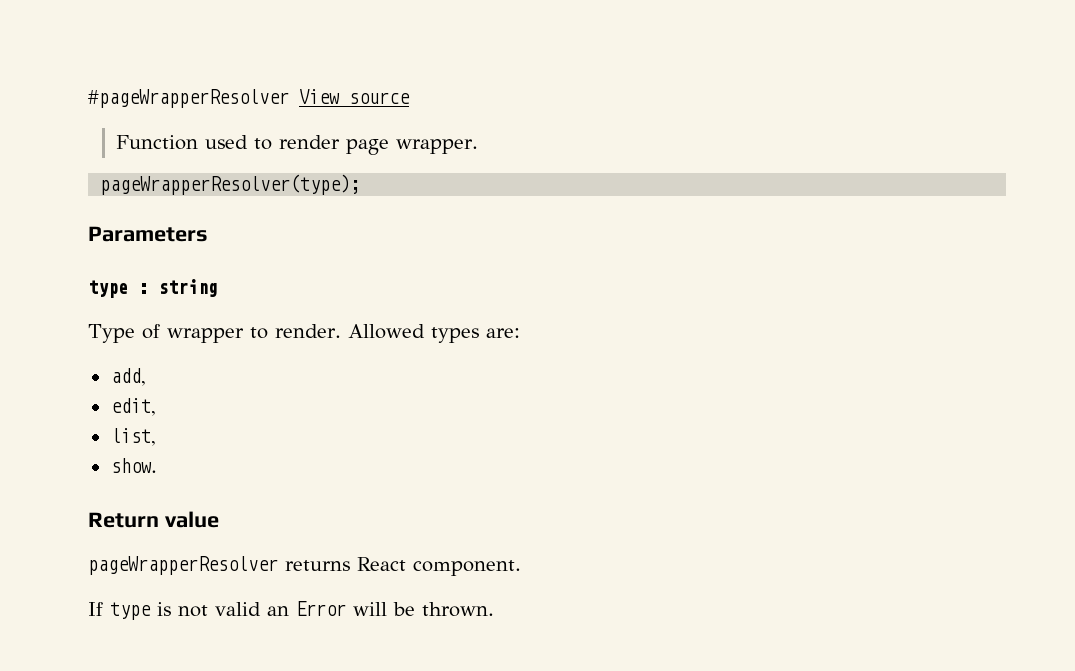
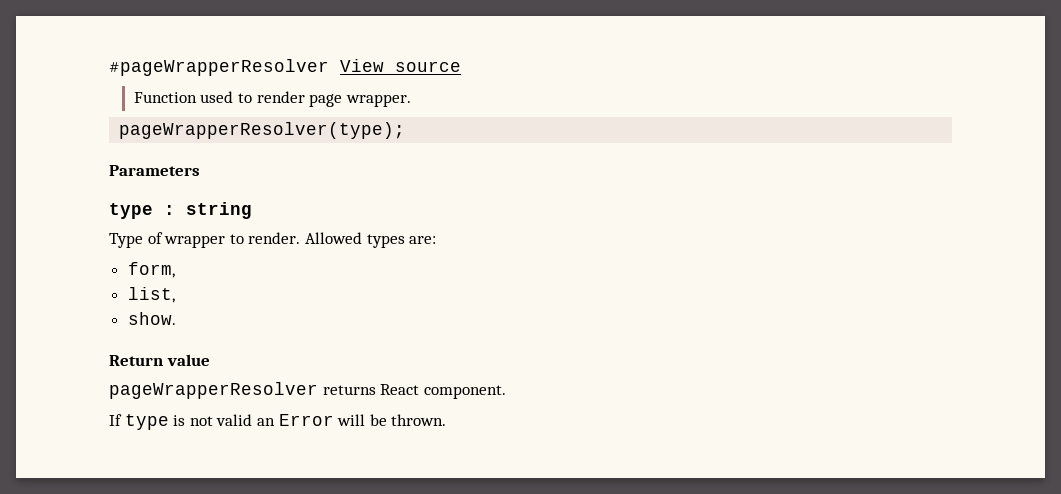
- add,
- edit,
+ form,

